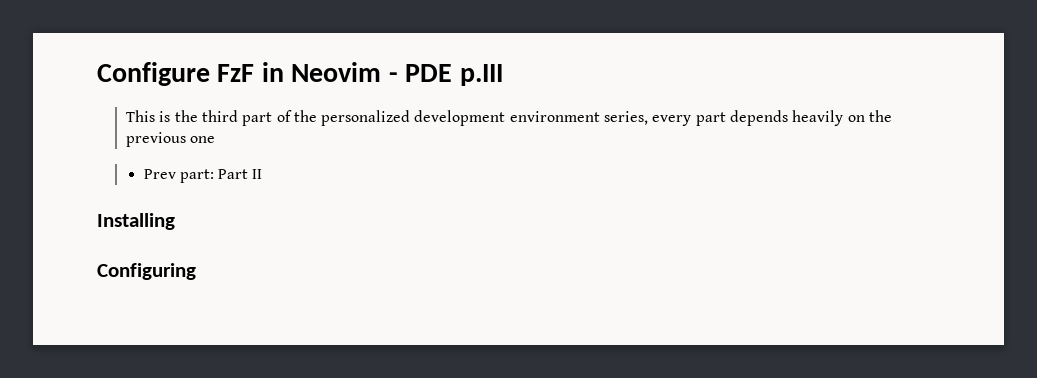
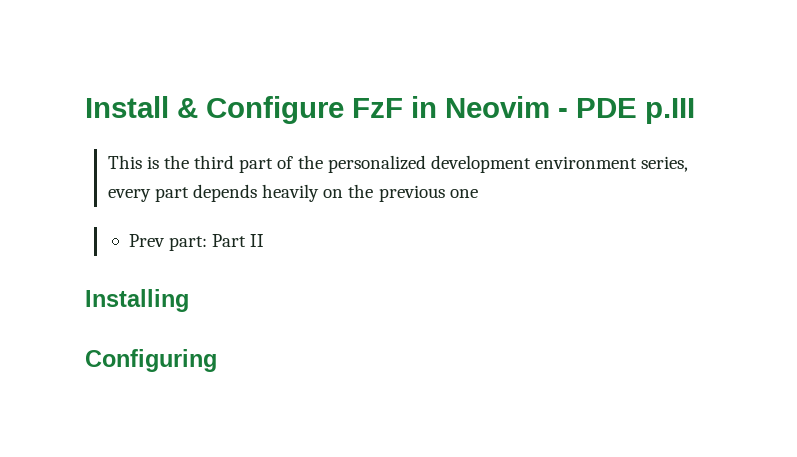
- Configure FzF in Neovim - PDE p.III
+ Install & Configure FzF in Neovim - PDE p.III

